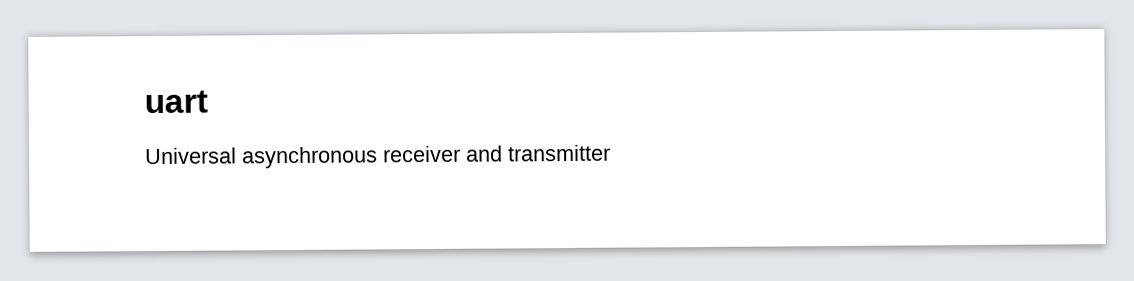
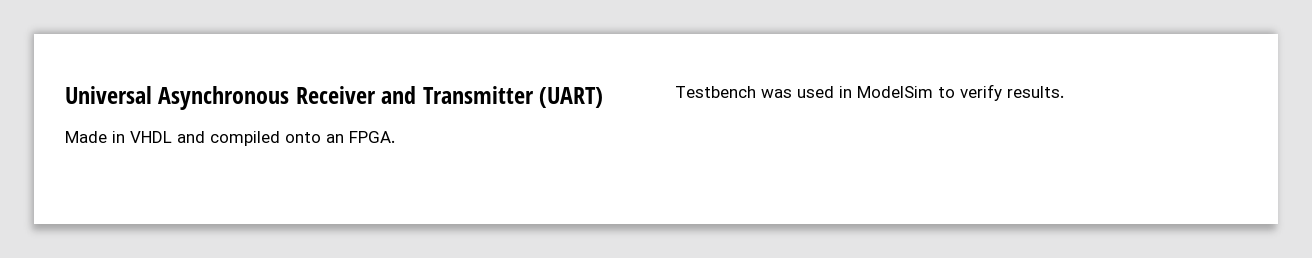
- uart
- Universal asynchronous receiver and transmitter
+ Universal Asynchronous Receiver and Transmitter (UART)
+ Made in VHDL and compiled onto an FPGA.
+ Testbench was used in ModelSim to verify results.

